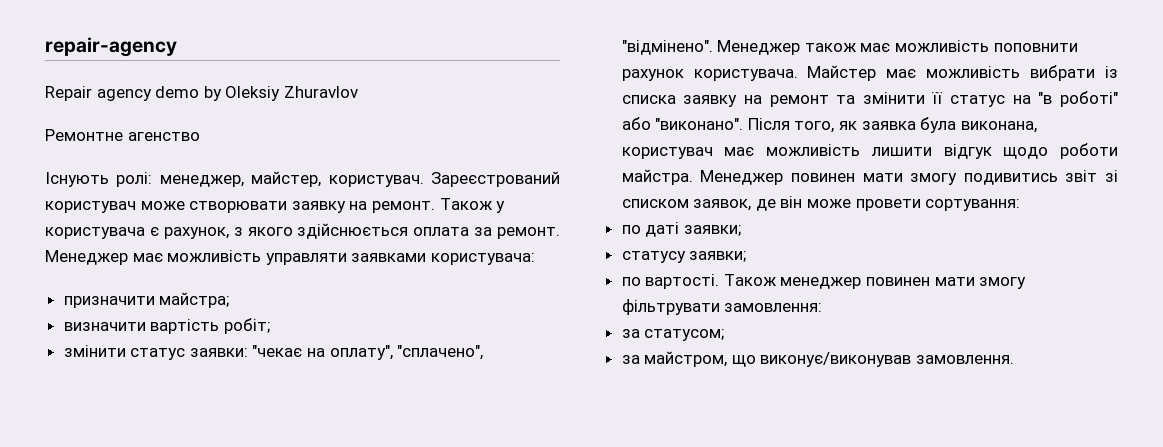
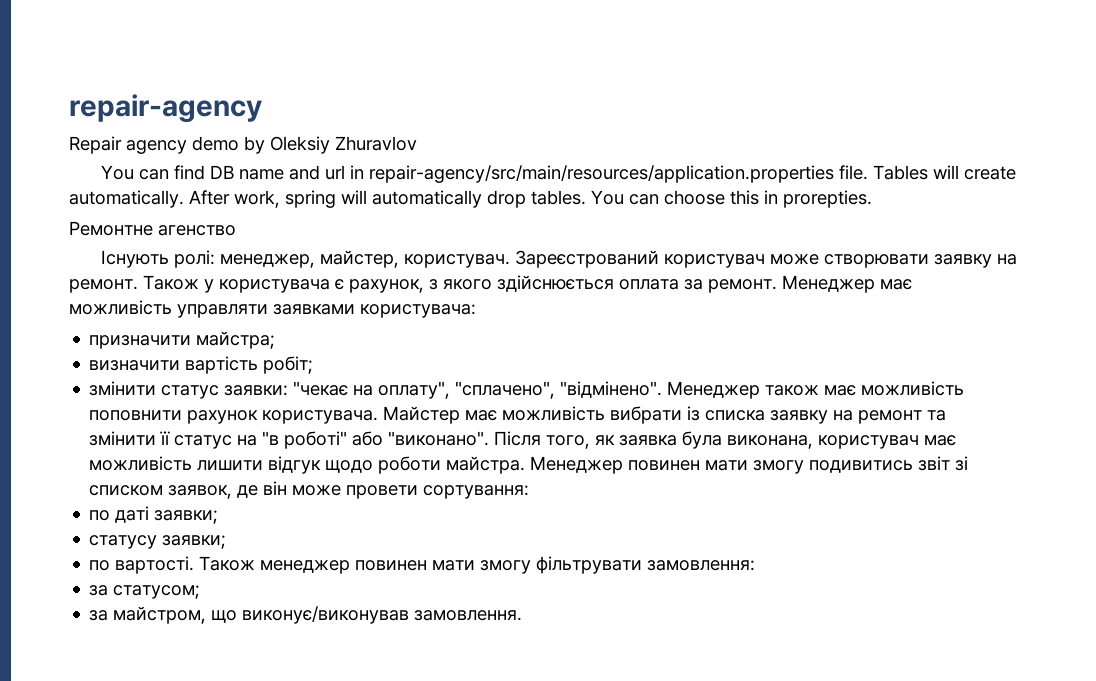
+ You can find DB name and url in repair-agency/src/main/resources/application.properties file. Tables will create automatically. After work, spring will automatically drop tables. You can choose this in prorepties.

